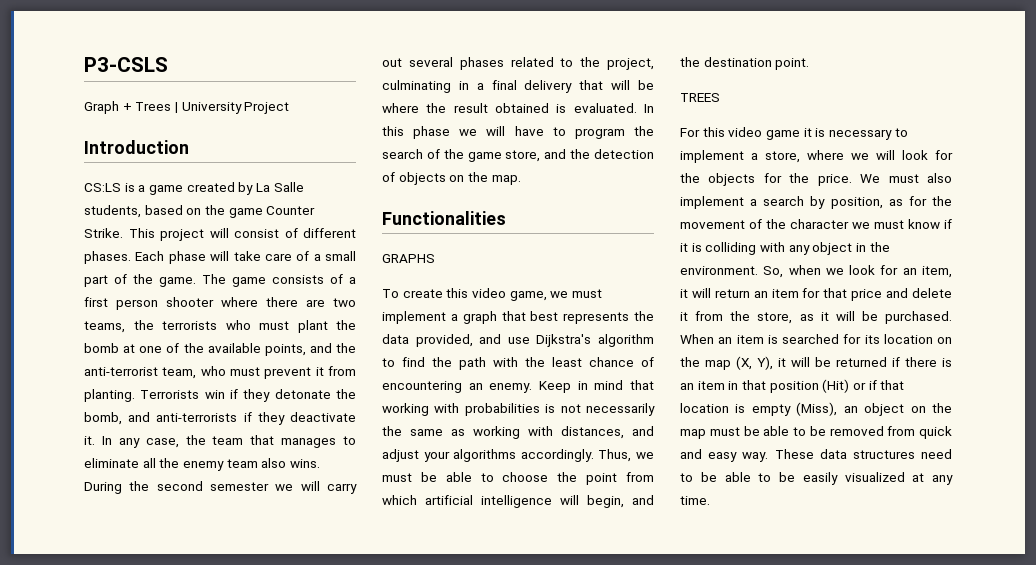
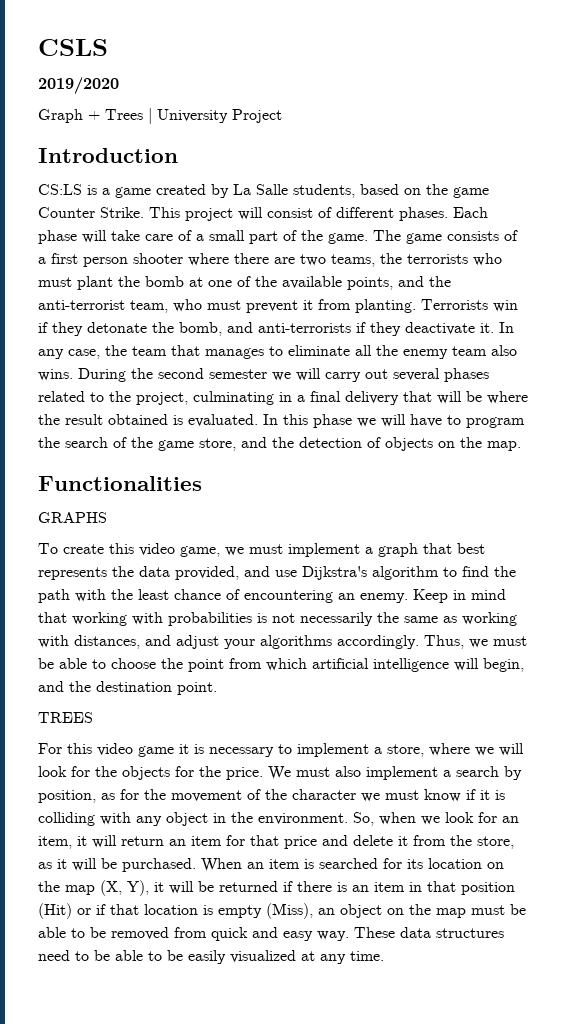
- P3-CSLS
+ CSLS
+ 2019/2020

